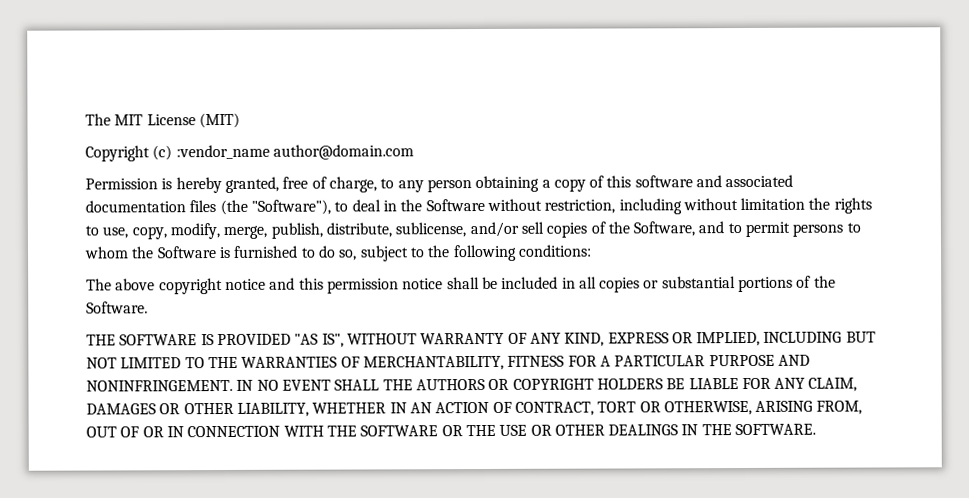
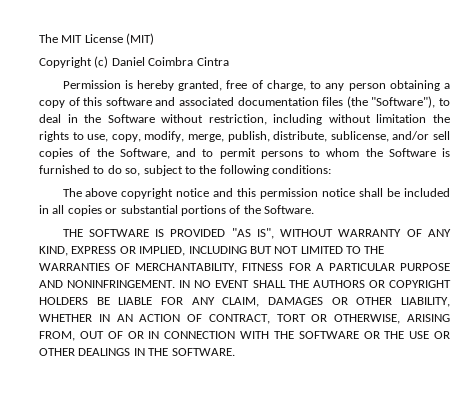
- Copyright (c) :vendor_name author@domain.com
+ Copyright (c) Daniel Coimbra Cintra

